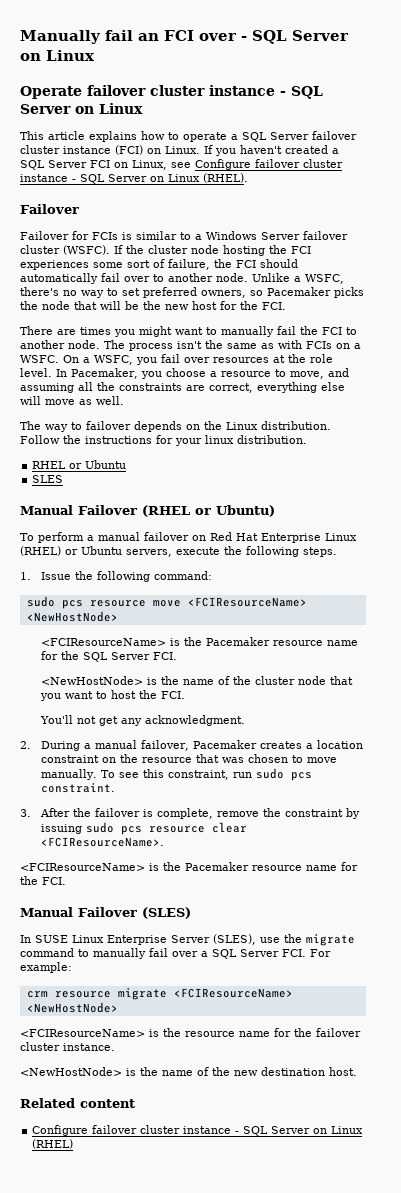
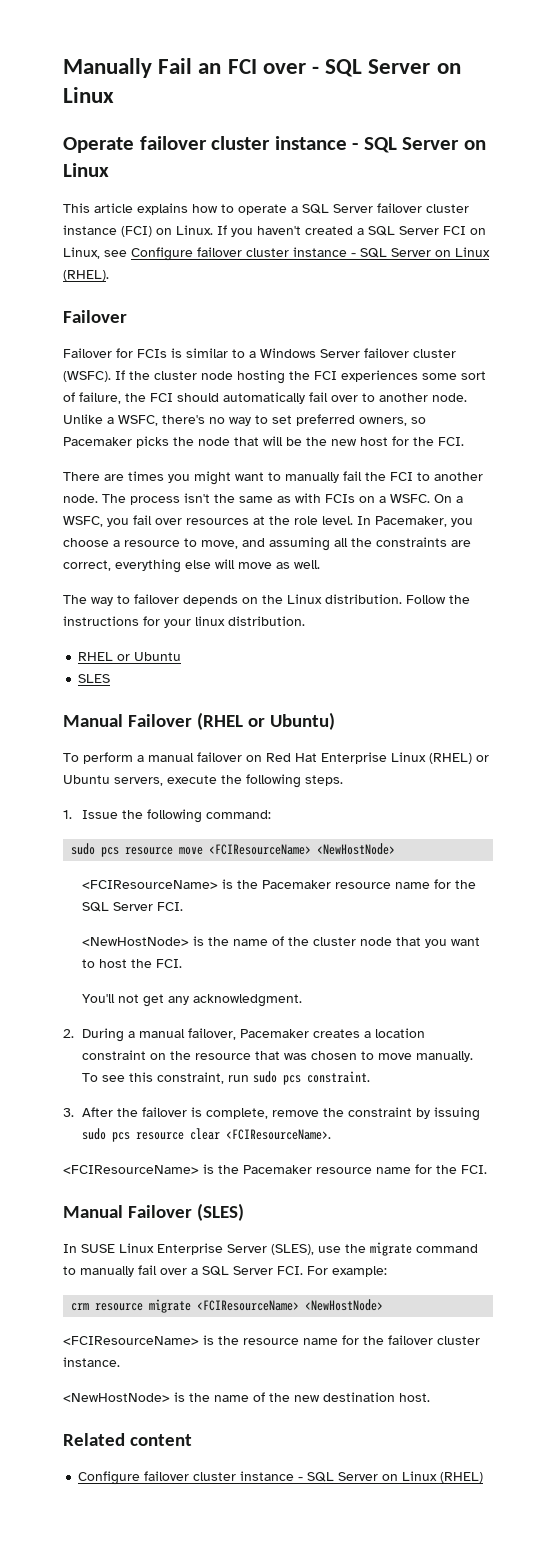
- Manually fail an FCI over - SQL Server on Linux
+ Manually Fail an FCI over - SQL Server on Linux

